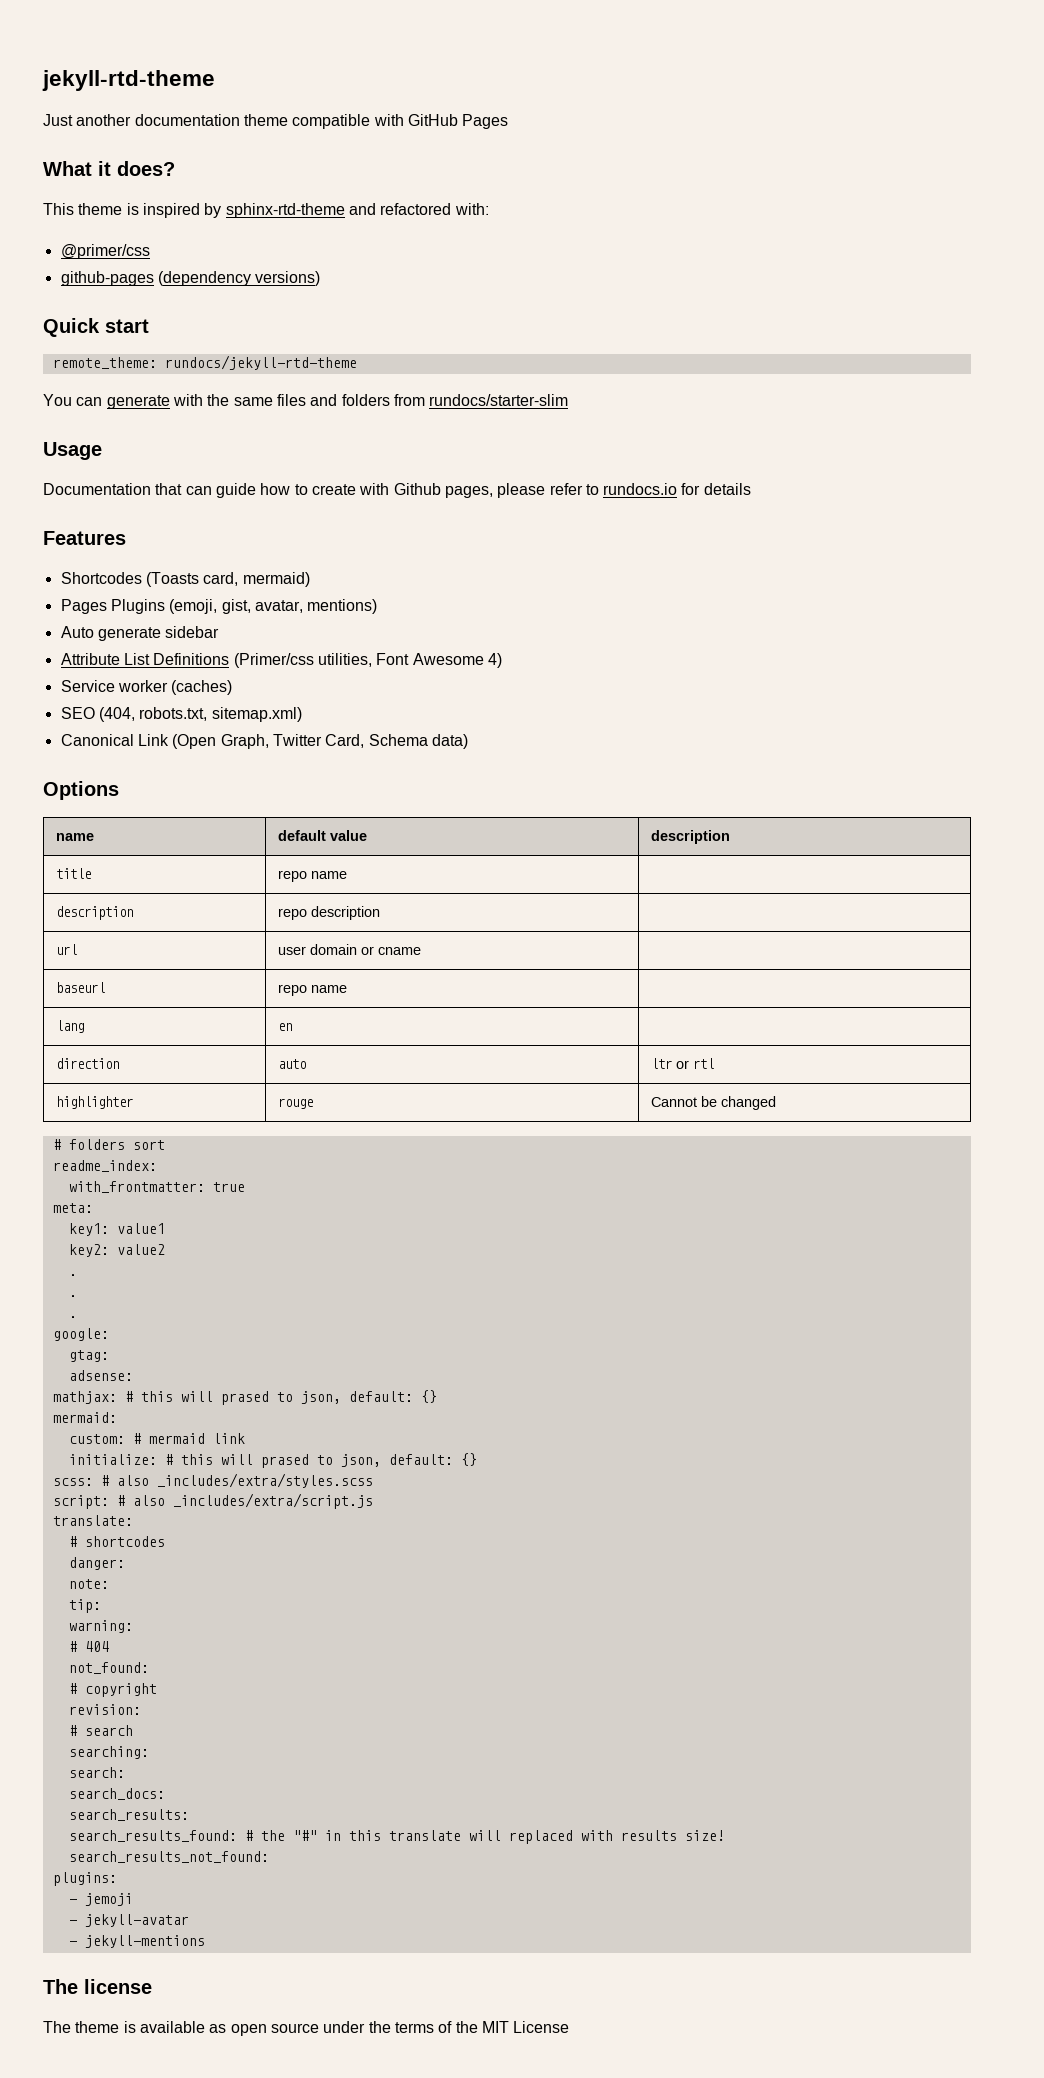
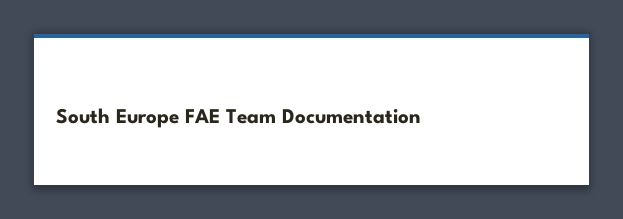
- jekyll-rtd-theme
- Just another documentation theme compatible with GitHub Pages
- What it does?
- This theme is inspired by sphinx-rtd-theme and refactored with:
- @primer/css
- github-pages (dependency versions)
- Quick start
- remote_theme: rundocs/jekyll-rtd-theme
- You can generate with the same files and folders from rundocs/starter-slim
- Usage
- Documentation that can guide how to create with Github pages, please refer to rundocs.io for details
- Features
- Shortcodes (Toasts card, mermaid)
- Pages Plugins (emoji, gist, avatar, mentions)
- Auto generate sidebar
- Attribute List Definitions (Primer/css utilities, Font Awesome 4)
- Service worker (caches)
- SEO (404, robots.txt, sitemap.xml)
- Canonical Link (Open Graph, Twitter Card, Schema data)
- Options
- name | default value | description
- title | repo name |
- description | repo description |
- url | user domain or cname |
- baseurl | repo name |
- lang | en |
- direction | auto | ltr or rtl
- highlighter | rouge | Cannot be changed
- # folders sort
- readme_index:
- with_frontmatter: true
- meta:
- key1: value1
- key2: value2
- .
- .
- .
- google:
- gtag:
- adsense:
- mathjax: # this will prased to json, default: {}
- mermaid:
- custom: # mermaid link
- initialize: # this will prased to json, default: {}
- scss: # also _includes/extra/styles.scss
- script: # also _includes/extra/script.js
- translate:
- # shortcodes
- danger:
- note:
- tip:
- warning:
- # 404
- not_found:
- # copyright
- revision:
- # search
- searching:
- search:
- search_docs:
- search_results:
- search_results_found: # the "#" in this translate will replaced with results size!
- search_results_not_found:
- plugins:
- - jemoji
- - jekyll-avatar
- - jekyll-mentions
- The license
- The theme is available as open source under the terms of the MIT License
+ South Europe FAE Team Documentation

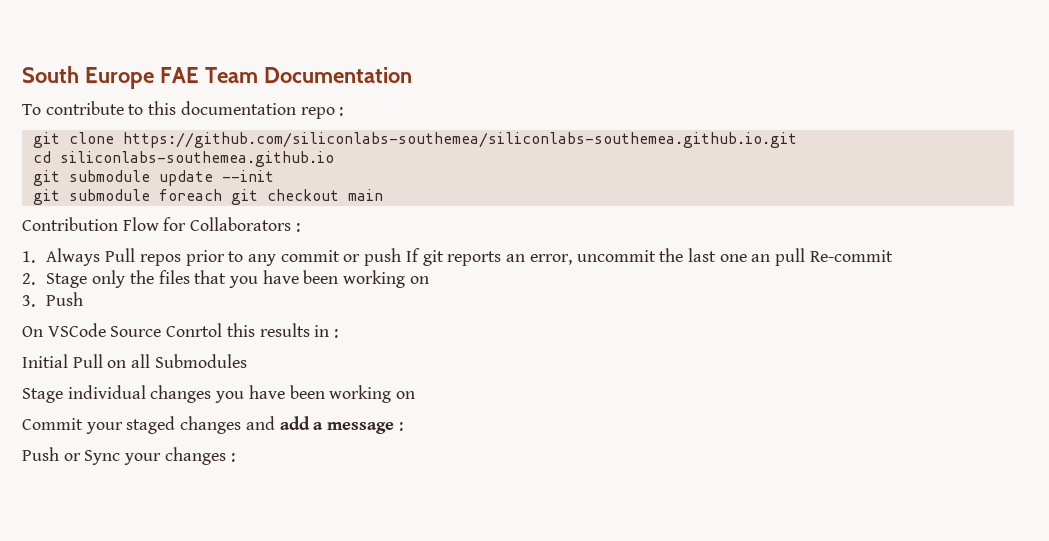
+ To contribute to this documentation repo :
+ git clone https://github.com/siliconlabs-southemea/siliconlabs-southemea.github.io.git
+ cd siliconlabs-southemea.github.io
+ git submodule update --init
+ git submodule foreach git checkout main
+ Contribution Flow for Collaborators :
+ 1. Always Pull repos prior to any commit or push If git reports an error, uncommit the last one an pull Re-commit
+ 2. Stage only the files that you have been working on
+ 3. Push
+ On VSCode Source Conrtol this results in :
+ Initial Pull on all Submodules
+ Stage individual changes you have been working on
+ Commit your staged changes and add a message :
+ Push or Sync your changes :

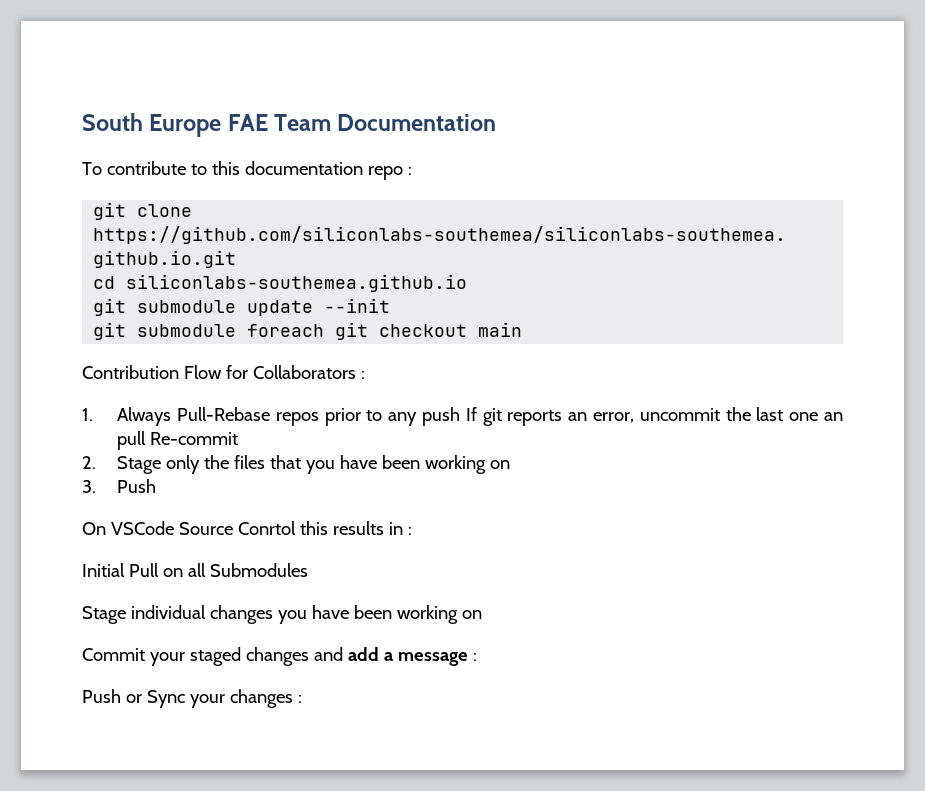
- 1. Always Pull repos prior to any commit or push If git reports an error, uncommit the last one an pull Re-commit
+ 1. Always Pull-Rebase repos prior to any push If git reports an error, uncommit the last one an pull Re-commit

